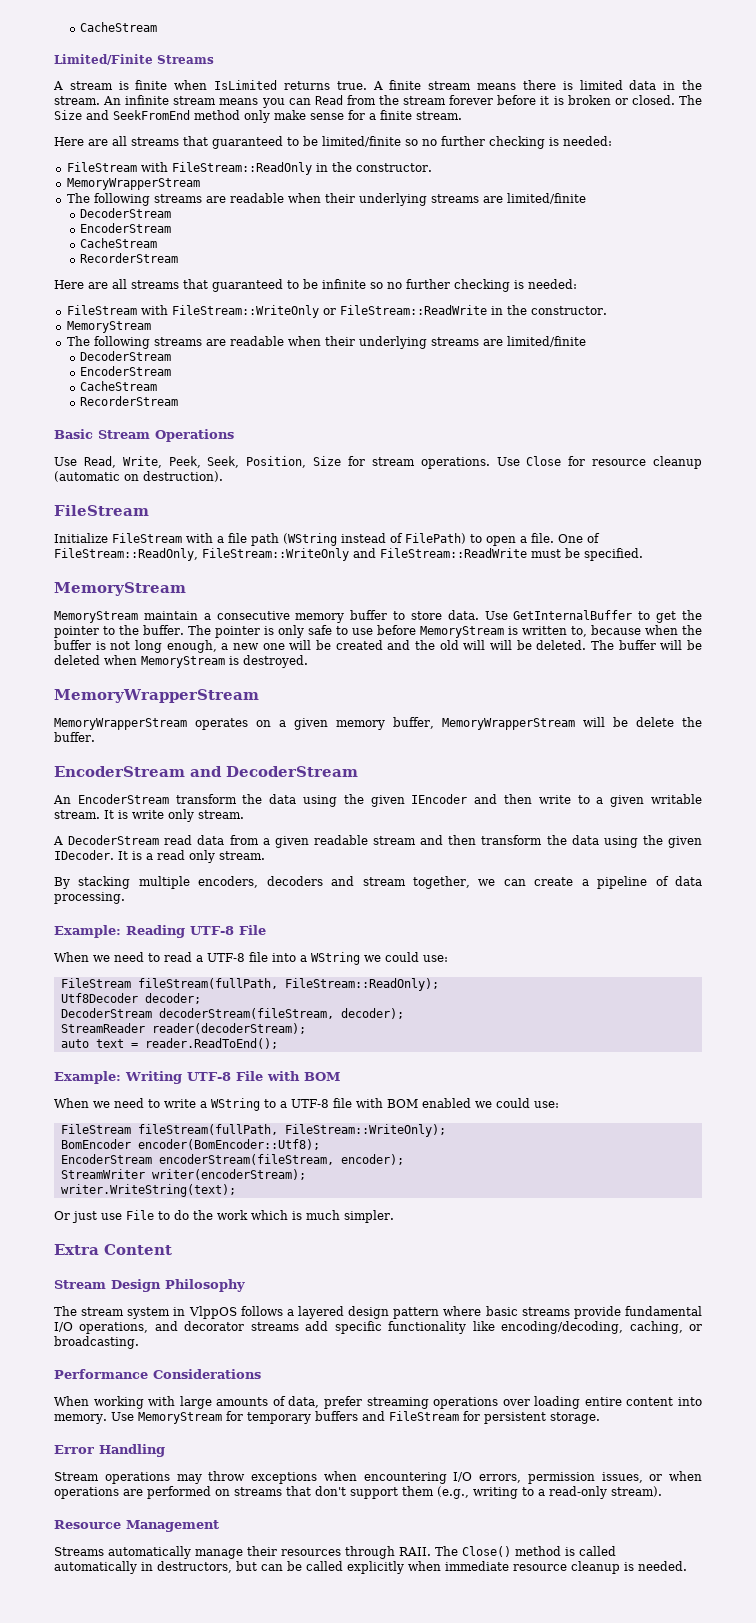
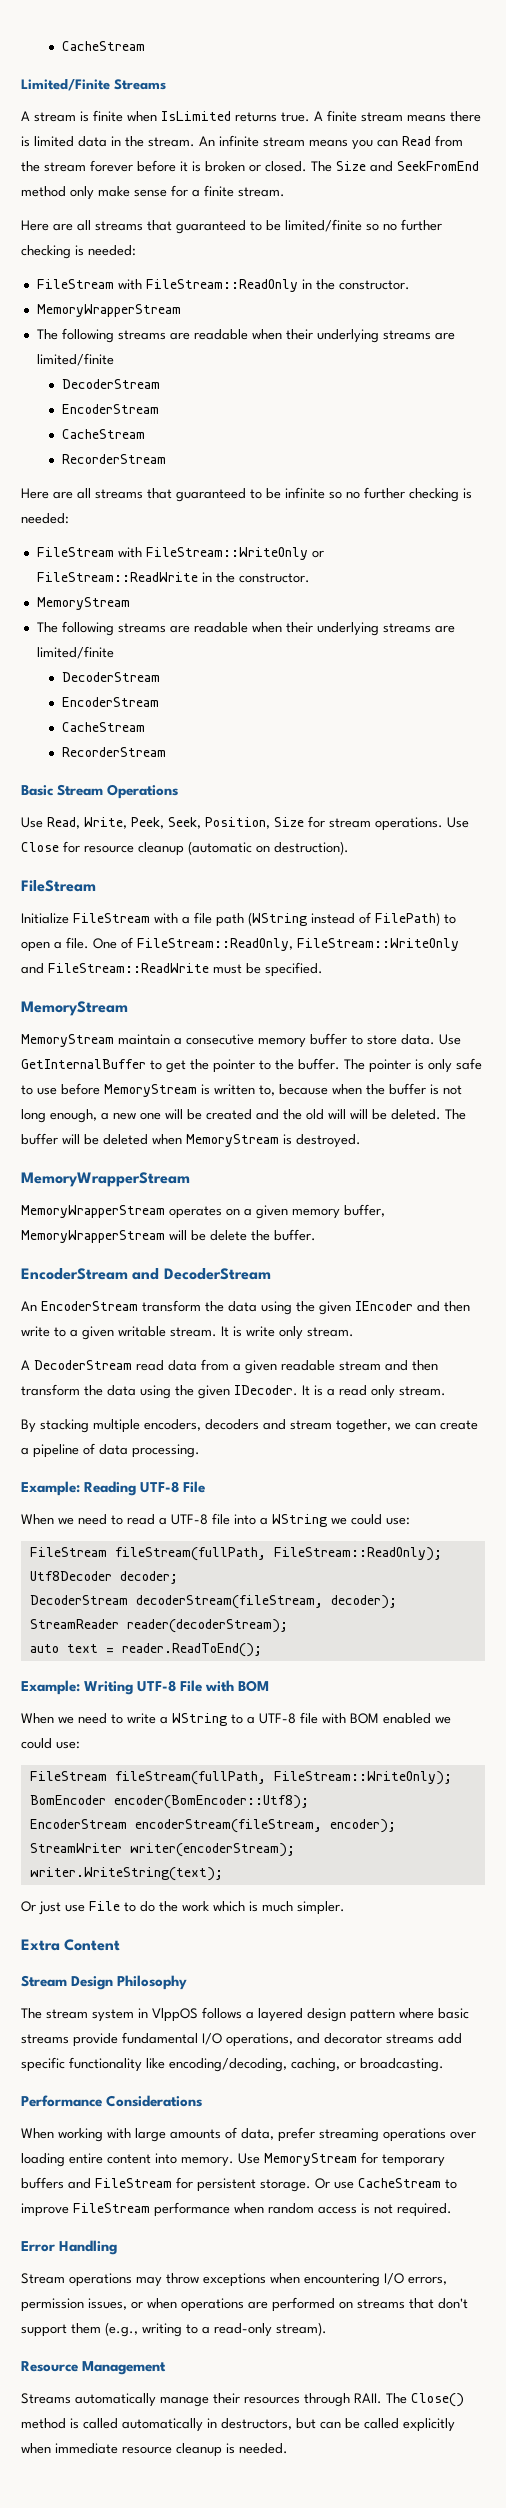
+ Or use CacheStream to improve FileStream performance when random access is not required.

